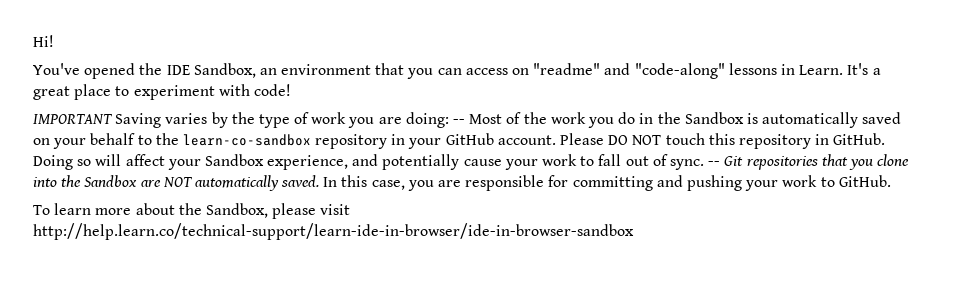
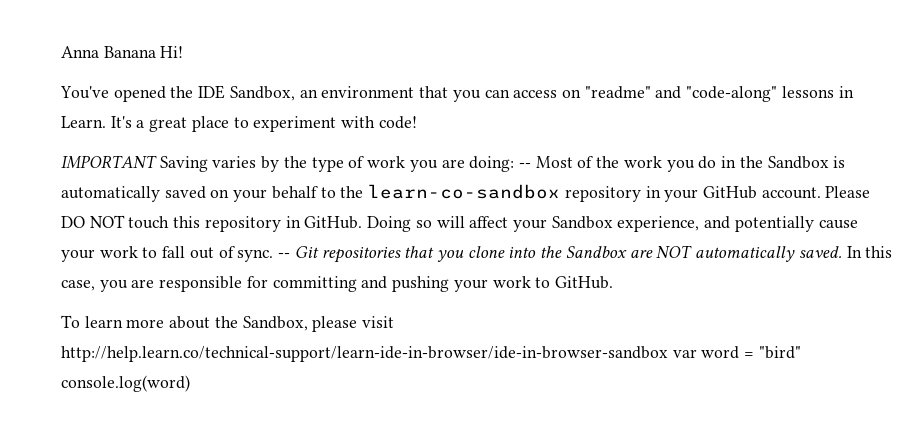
- Hi!
+ Anna Banana Hi!
- To learn more about the Sandbox, please visit http://help.learn.co/technical-support/learn-ide-in-browser/ide-in-browser-sandbox
+ To learn more about the Sandbox, please visit http://help.learn.co/technical-support/learn-ide-in-browser/ide-in-browser-sandbox var word = "bird" console.log(word)

